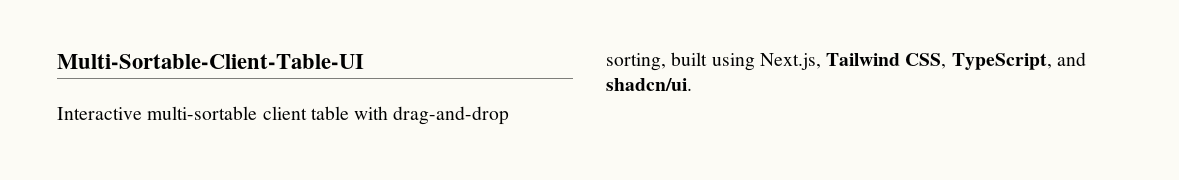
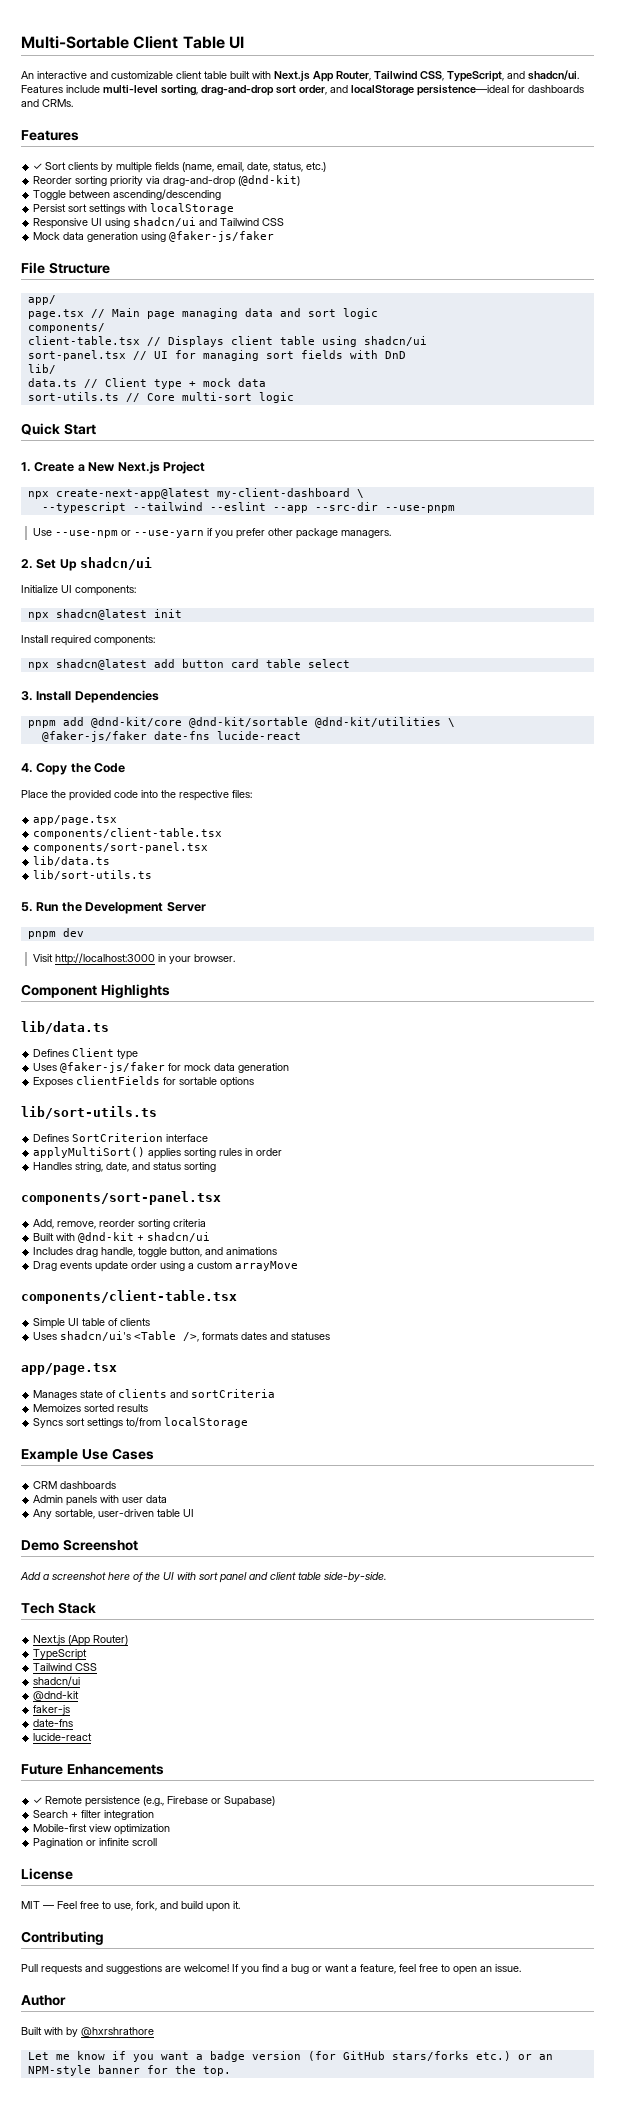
- Multi-Sortable-Client-Table-UI
- Interactive multi-sortable client table with drag-and-drop sorting, built using Next.js, Tailwind CSS, TypeScript, and shadcn/ui.
+ Multi-Sortable Client Table UI
+ An interactive and customizable client table built with Next.js App Router, Tailwind CSS, TypeScript, and shadcn/ui.
+ Features include multi-level sorting, drag-and-drop sort order, and localStorage persistence—ideal for dashboards and CRMs.
+ Features
+ ✓ Sort clients by multiple fields (name, email, date, status, etc.)
+ Reorder sorting priority via drag-and-drop (@dnd-kit)
+ Toggle between ascending/descending
+ Persist sort settings with localStorage
+ Responsive UI using shadcn/ui and Tailwind CSS
+ Mock data generation using @faker-js/faker
+ File Structure
+ app/
+ page.tsx // Main page managing data and sort logic
+ components/
+ client-table.tsx // Displays client table using shadcn/ui
+ sort-panel.tsx // UI for managing sort fields with DnD
+ lib/
+ data.ts // Client type + mock data
+ sort-utils.ts // Core multi-sort logic
+ Quick Start
+ 1. Create a New Next.js Project
+ npx create-next-app@latest my-client-dashboard \
+ --typescript --tailwind --eslint --app --src-dir --use-pnpm
+ Use --use-npm or --use-yarn if you prefer other package managers.
+ 2. Set Up shadcn/ui
+ Initialize UI components:
+ npx shadcn@latest init
+ Install required components:
+ npx shadcn@latest add button card table select
+ 3. Install Dependencies
+ pnpm add @dnd-kit/core @dnd-kit/sortable @dnd-kit/utilities \
+ @faker-js/faker date-fns lucide-react
+ 4. Copy the Code
+ Place the provided code into the respective files:
+ app/page.tsx
+ components/client-table.tsx
+ components/sort-panel.tsx
+ lib/data.ts
+ lib/sort-utils.ts
+ 5. Run the Development Server
+ pnpm dev
+ Visit http://localhost:3000 in your browser.
+ Component Highlights
+ lib/data.ts
+ Defines Client type
+ Uses @faker-js/faker for mock data generation
+ Exposes clientFields for sortable options
+ lib/sort-utils.ts
+ Defines SortCriterion interface
+ applyMultiSort() applies sorting rules in order
+ Handles string, date, and status sorting
+ components/sort-panel.tsx
+ Add, remove, reorder sorting criteria
+ Built with @dnd-kit + shadcn/ui
+ Includes drag handle, toggle button, and animations
+ Drag events update order using a custom arrayMove
+ components/client-table.tsx
+ Simple UI table of clients
+ Uses shadcn/ui's <Table />, formats dates and statuses
+ app/page.tsx
+ Manages state of clients and sortCriteria
+ Memoizes sorted results
+ Syncs sort settings to/from localStorage
+ Example Use Cases
+ CRM dashboards
+ Admin panels with user data
+ Any sortable, user-driven table UI
+ Demo Screenshot
+ Add a screenshot here of the UI with sort panel and client table side-by-side.
+ Tech Stack
+ Next.js (App Router)
+ TypeScript
+ Tailwind CSS
+ shadcn/ui
+ @dnd-kit
+ faker-js
+ date-fns
+ lucide-react
+ Future Enhancements
+ ✓ Remote persistence (e.g., Firebase or Supabase)
+ Search + filter integration
+ Mobile-first view optimization
+ Pagination or infinite scroll
+ License
+ MIT — Feel free to use, fork, and build upon it.
+ Contributing
+ Pull requests and suggestions are welcome! If you find a bug or want a feature, feel free to open an issue.
+ Author
+ Built with by @hxrshrathore
+ Let me know if you want a badge version (for GitHub stars/forks etc.) or an NPM-style banner for the top.

